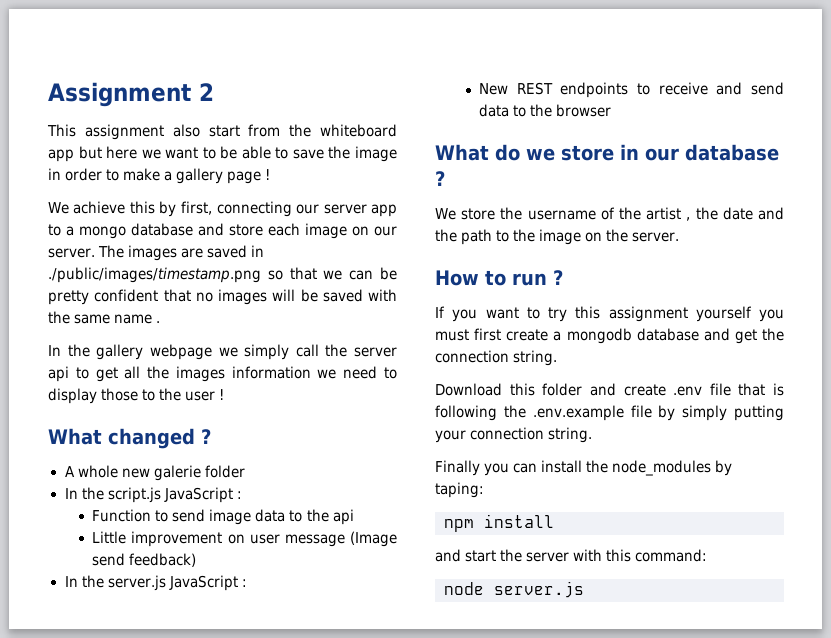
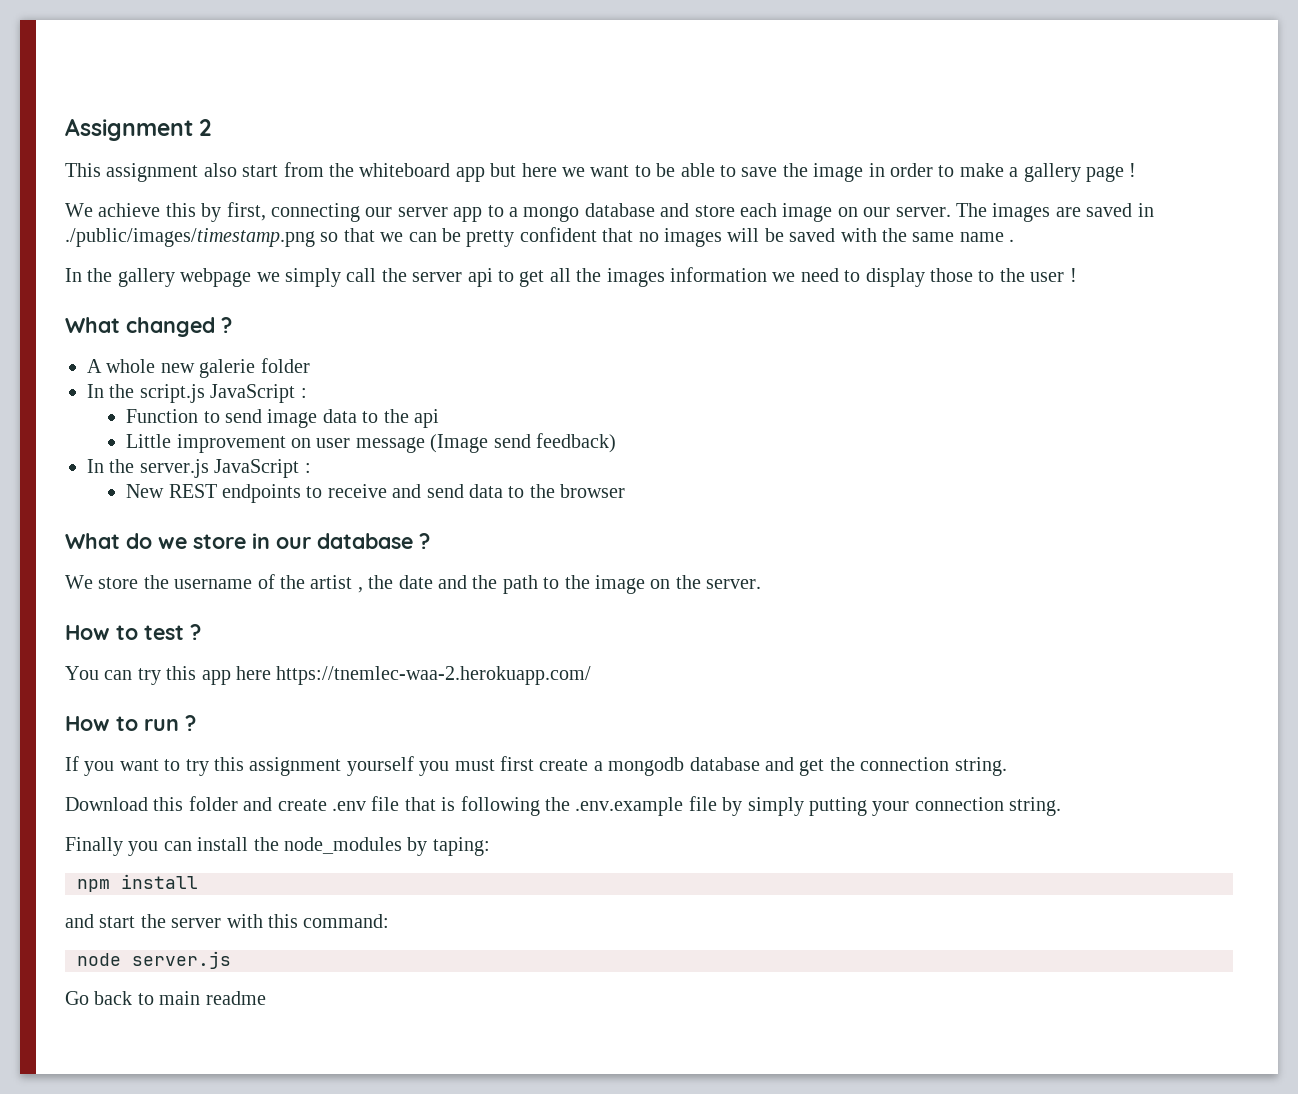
+ How to test ?
+ You can try this app here https://tnemlec-waa-2.herokuapp.com/
+ Go back to main readme

